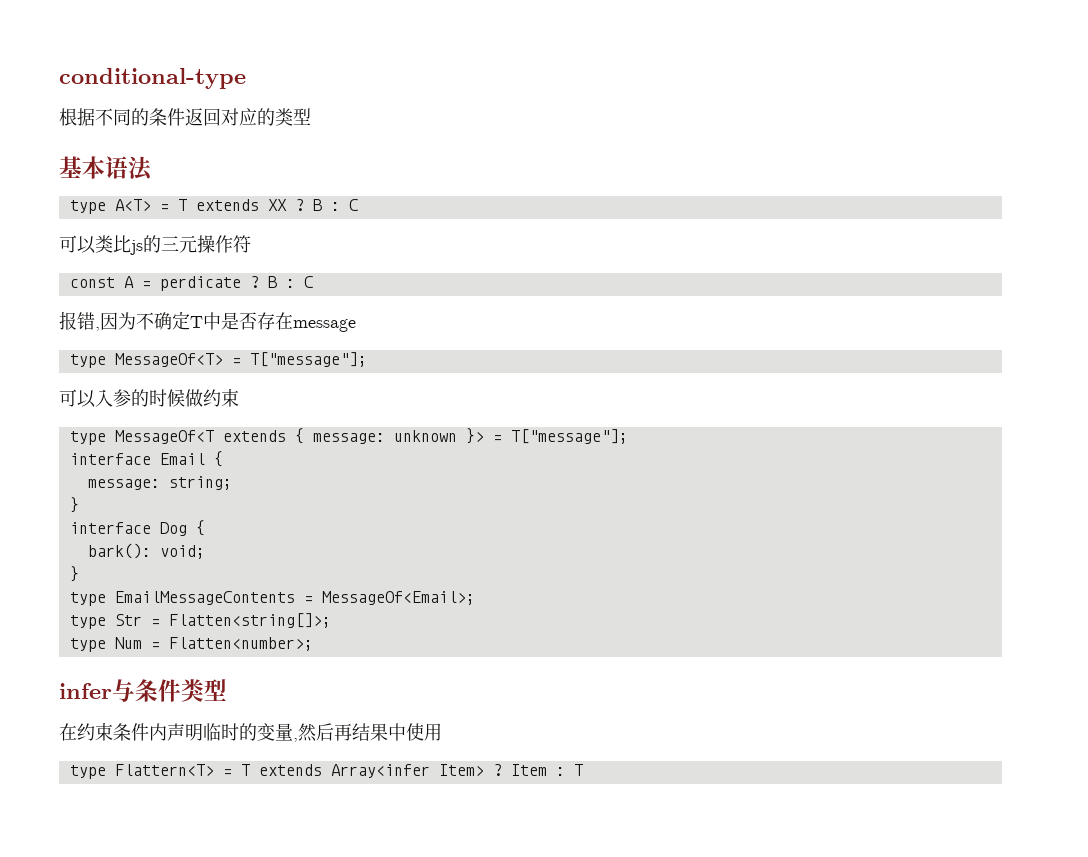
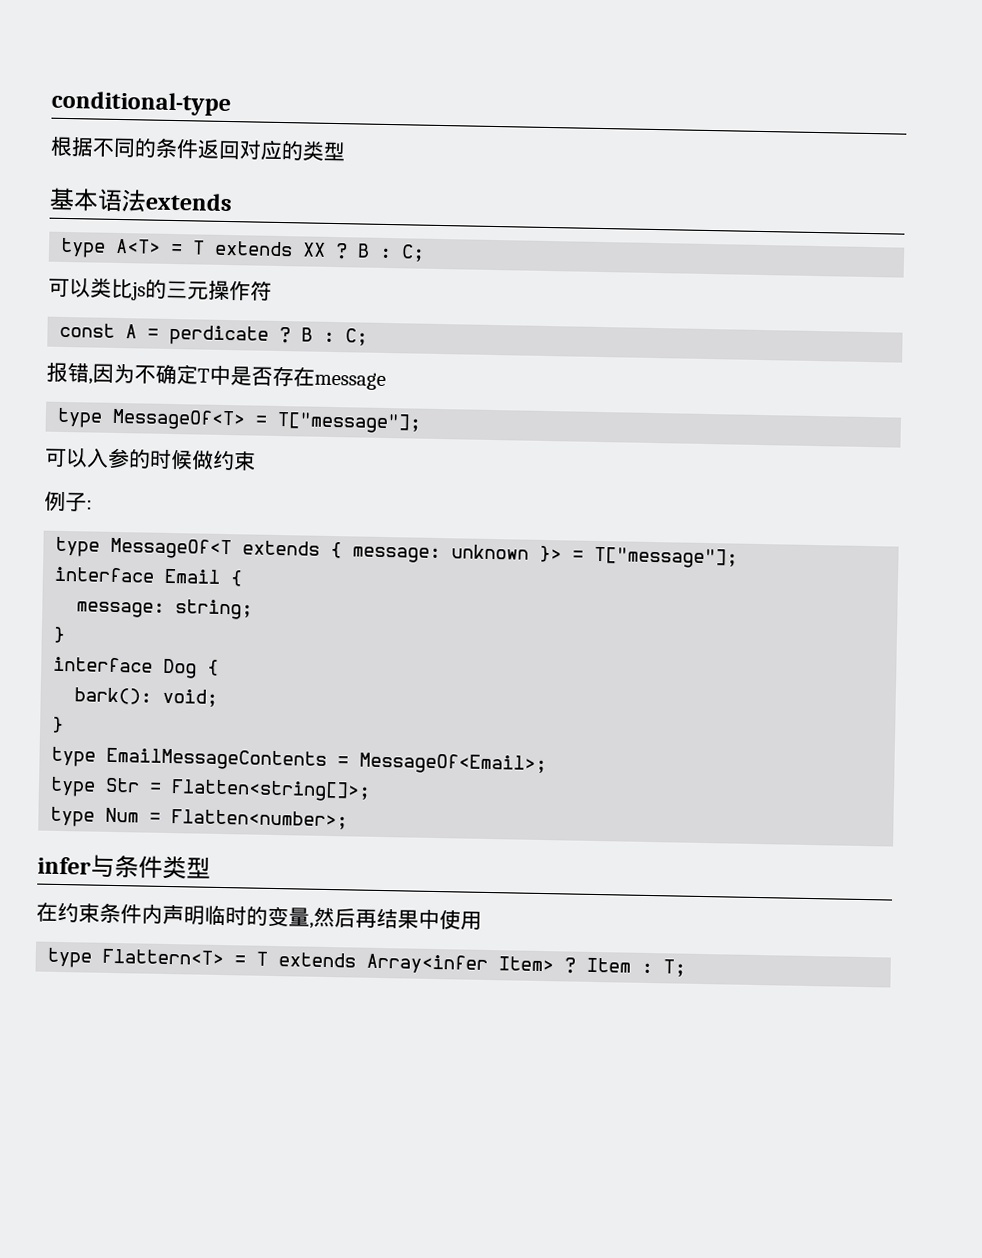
- 基本语法
+ 基本语法extends
- type A<T> = T extends XX ? B : C
+ type A<T> = T extends XX ? B : C;
- const A = perdicate ? B : C
+ const A = perdicate ? B : C;
+ 例子:
- Item : T
+ Item : T;

